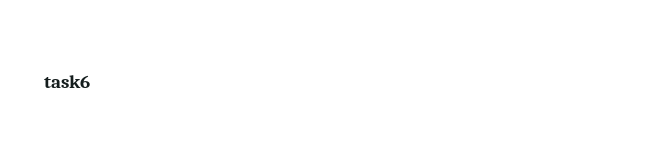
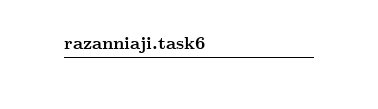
- task6
+ razanniaji.task6

